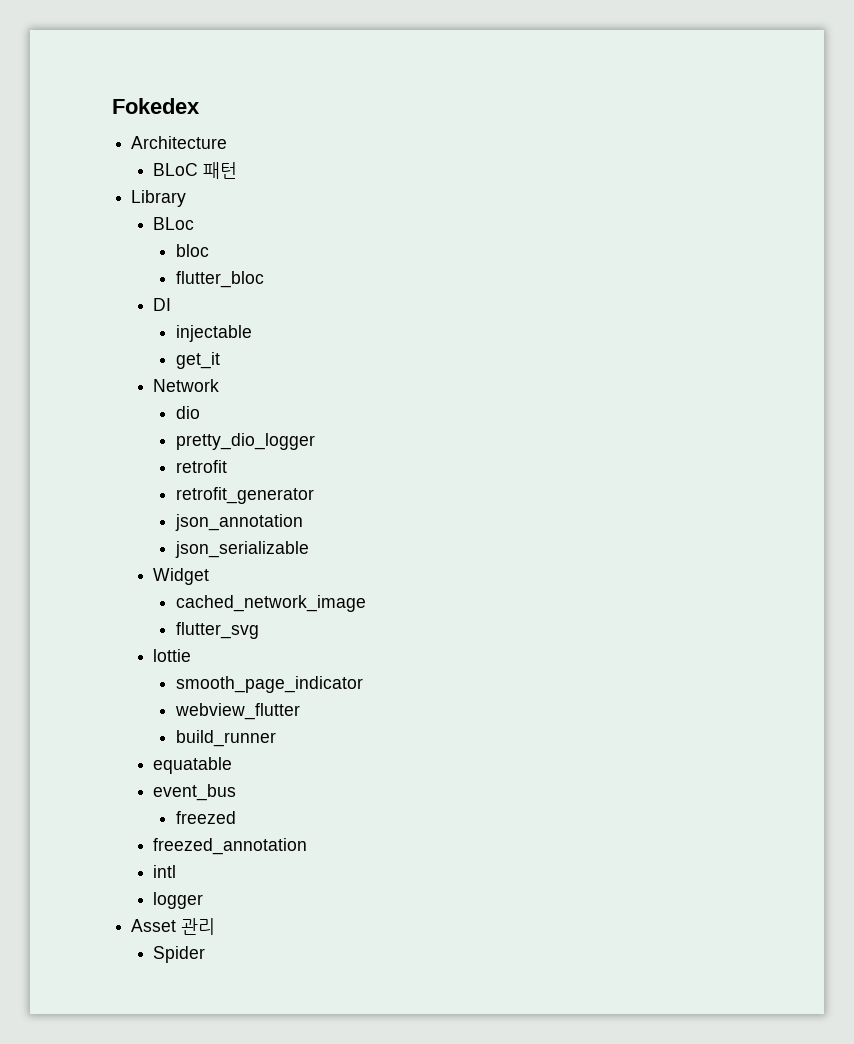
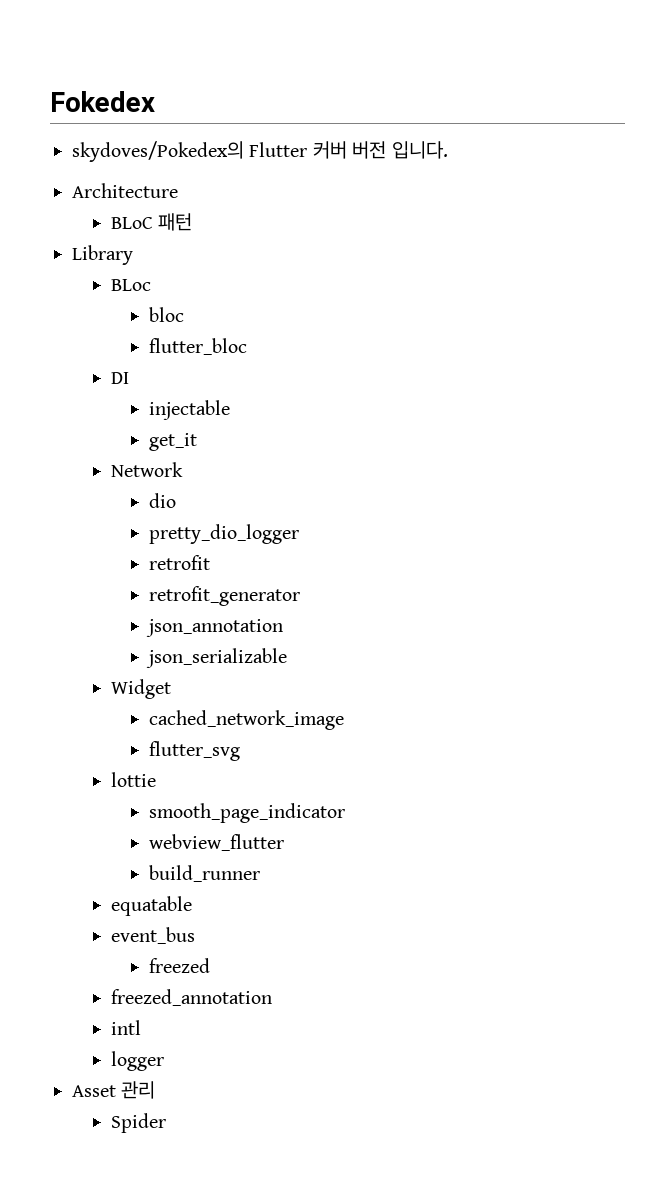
+ skydoves/Pokedex의 Flutter 커버 버전 입니다.

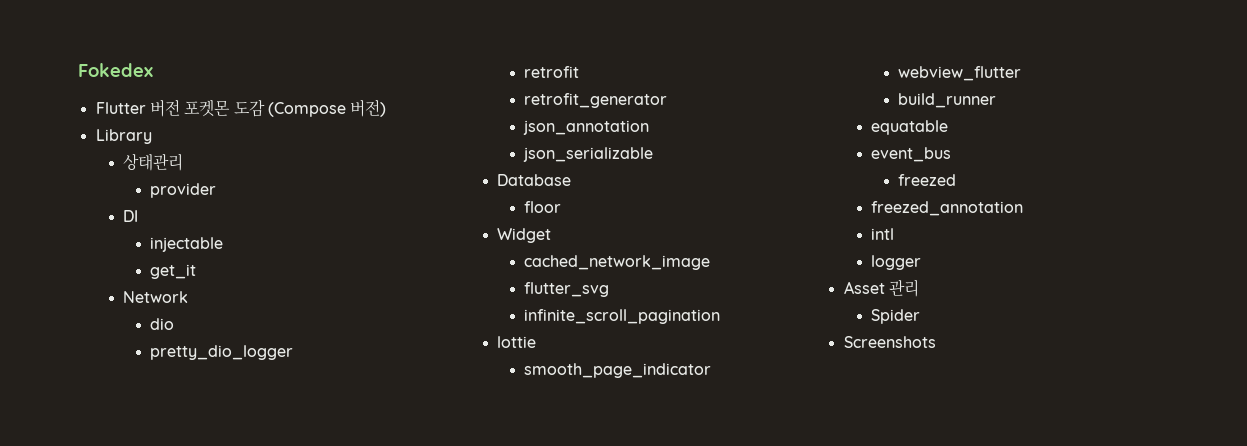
- skydoves/Pokedex의 Flutter 커버 버전 입니다.
- Architecture
- BLoC 패턴
+ Flutter 버전 포켓몬 도감 (Compose 버전)
  Library
- BLoc
- bloc
- flutter_bloc
+ 상태관리
+ provider
+ Database
+ floor
+ infinite_scroll_pagination
+ Screenshots

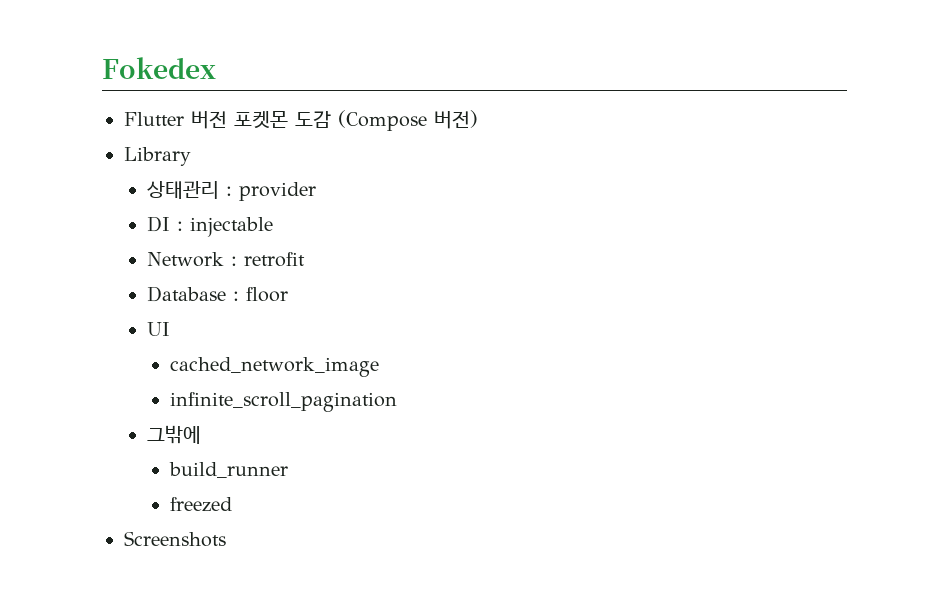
- 상태관리
- provider
+ 상태관리 : provider
- DI
- injectable
+ DI : injectable
- get_it
- Network
- dio
- pretty_dio_logger
- retrofit
+ Network : retrofit
- retrofit_generator
- json_annotation
- json_serializable
- Database
- floor
+ Database : floor
- Widget
+ UI
- flutter_svg
- lottie
- smooth_page_indicator
- webview_flutter
+ 그밖에
- equatable
- event_bus
- freezed_annotation
- intl
- logger
- Asset 관리
- Spider

